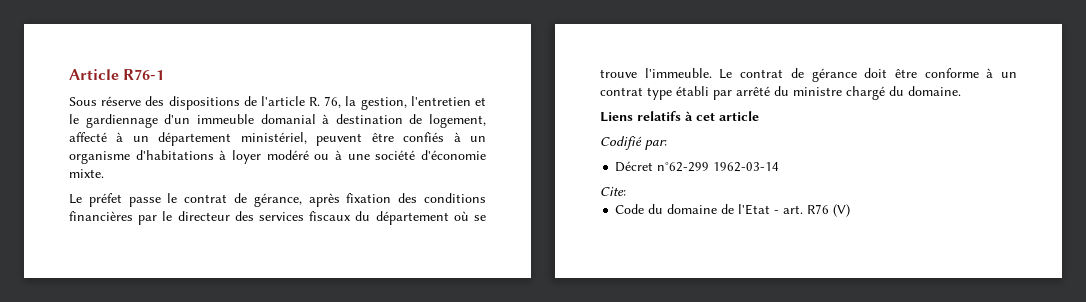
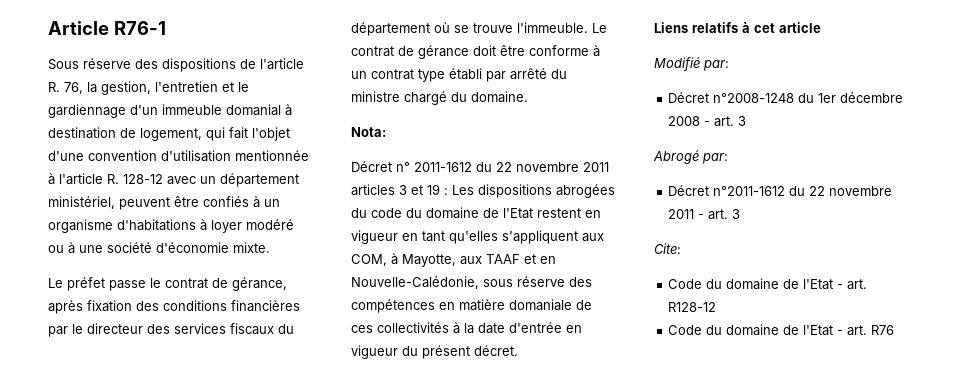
- Sous réserve des dispositions de l'article R. 76, la gestion, l'entretien et le gardiennage d'un immeuble domanial à destination de logement, affecté à un département ministériel, peuvent être confiés à un organisme d'habitations à loyer modéré ou à une société d'économie mixte.
+ Sous réserve des dispositions de l'article R. 76, la gestion, l'entretien et le gardiennage d'un immeuble domanial à destination de logement, qui fait l'objet d'une convention d'utilisation mentionnée à l'article R. 128-12 avec un département ministériel, peuvent être confiés à un organisme d'habitations à loyer modéré ou à une société d'économie mixte.
+ Nota:
+ Décret n° 2011-1612 du 22 novembre 2011 articles 3 et 19 : Les dispositions abrogées du code du domaine de l'Etat restent en vigueur en tant qu'elles s'appliquent aux COM, à Mayotte, aux TAAF et en Nouvelle-Calédonie, sous réserve des compétences en matière domaniale de ces collectivités à la date d'entrée en vigueur du présent décret.
- Codifié par:
- Décret n°62-299 1962-03-14
+ Modifié par:
+ Décret n°2008-1248 du 1er décembre 2008 - art. 3
+ Abrogé par:
+ Décret n°2011-1612 du 22 novembre 2011 - art. 3
  Cite:
+ Code du domaine de l'Etat - art. R128-12
- Code du domaine de l'Etat - art. R76 (V)
+ Code du domaine de l'Etat - art. R76

